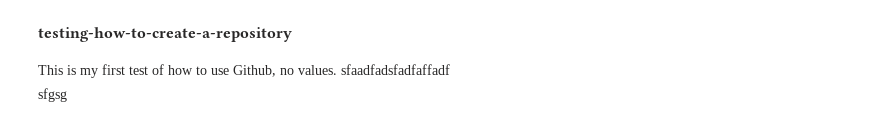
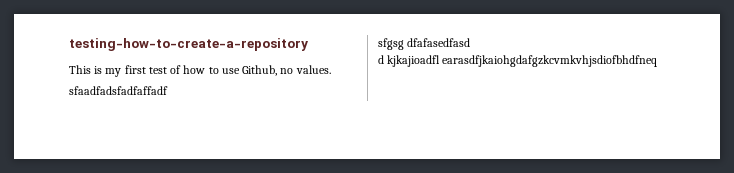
- This is my first test of how to use Github, no values. sfaadfadsfadfaffadf
+ This is my first test of how to use Github, no values.
+ sfaadfadsfadfaffadf
- sfgsg
+ sfgsg dfafasedfasd
+ d kjkajioadfl earasdfjkaiohgdafgzkcvmkvhjsdiofbhdfneq

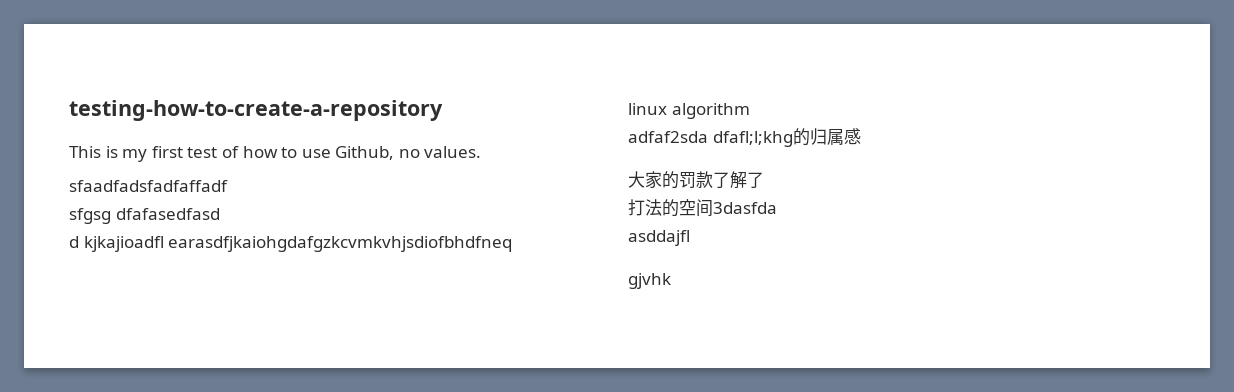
+ linux algorithm
+ adfaf2sda dfafl;l;khg的归属感
+ 大家的罚款了解了
+ 打法的空间3dasfda
+ asddajfl
+ gjvhk

